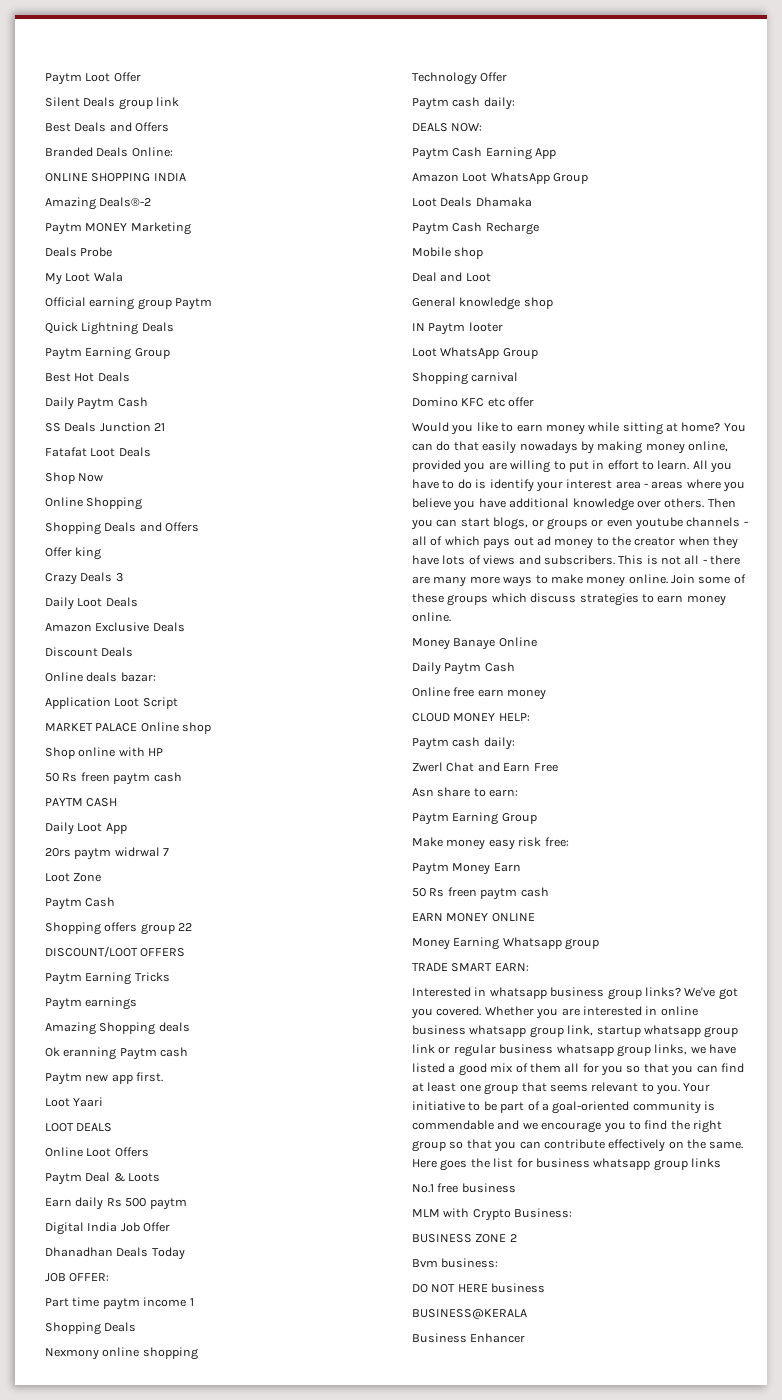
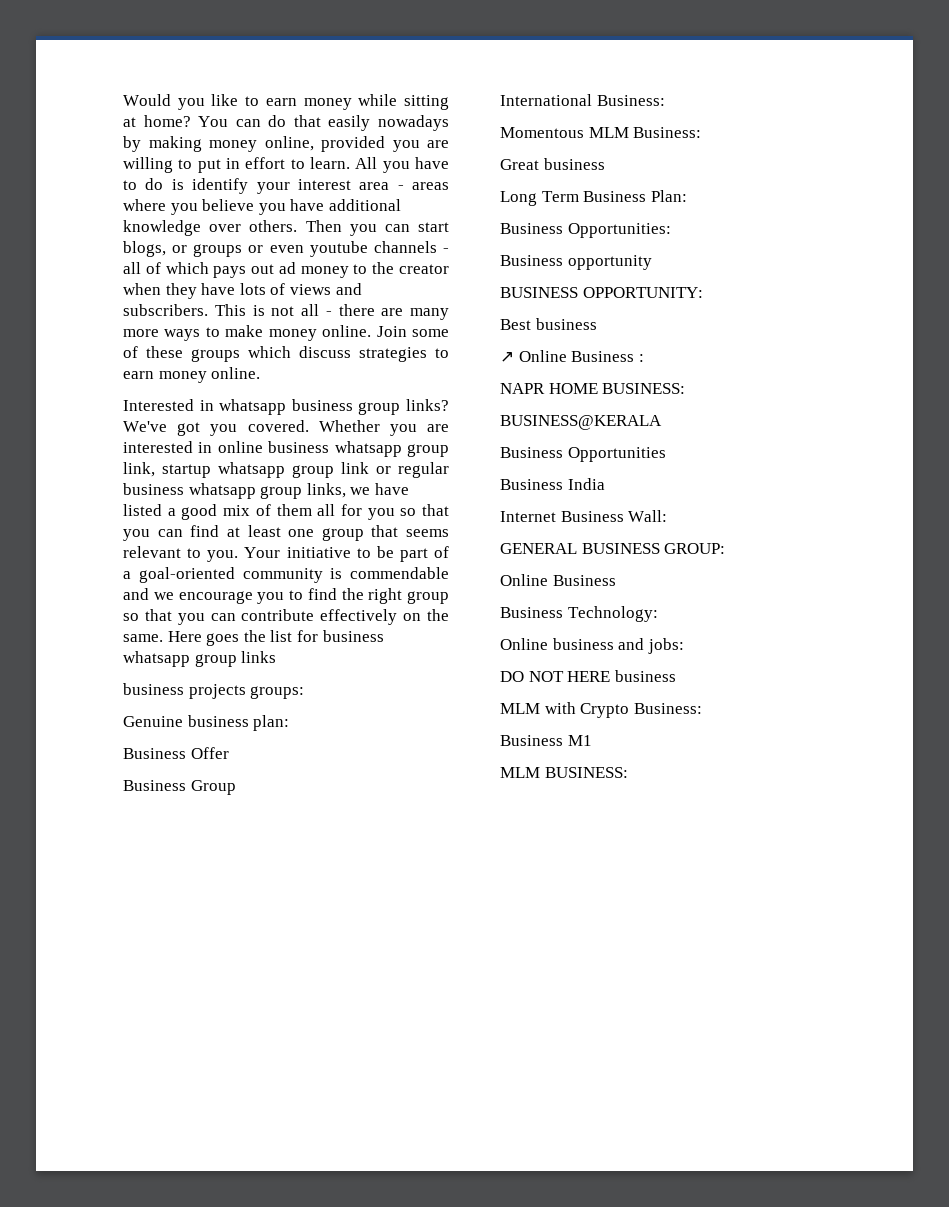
- Paytm Loot Offer
- Silent Deals group link
- Best Deals and Offers
- Branded Deals Online:
- ONLINE SHOPPING INDIA
- Amazing Deals®-2
- Paytm MONEY Marketing
- Deals Probe
- My Loot Wala
- Official earning group Paytm
- Quick Lightning Deals
- Paytm Earning Group
- Best Hot Deals
- Daily Paytm Cash
- SS Deals Junction 21
- Fatafat Loot Deals
- Shop Now
- Online Shopping
- Shopping Deals and Offers
- Offer king
- Crazy Deals 3
- Daily Loot Deals
- Amazon Exclusive Deals
- Discount Deals
- Online deals bazar:
- Application Loot Script
- MARKET PALACE Online shop
- Shop online with HP
- 50 Rs freen paytm cash
- PAYTM CASH
- Daily Loot App
- 20rs paytm widrwal 7
- Loot Zone
- Paytm Cash
- Shopping offers group 22
- DISCOUNT/LOOT OFFERS
- Paytm Earning Tricks
- Paytm earnings
- Amazing Shopping deals
- Ok eranning Paytm cash
- Paytm new app first.
- Loot Yaari
- LOOT DEALS
- Online Loot Offers
- Paytm Deal & Loots
- Earn daily Rs 500 paytm
- Digital India Job Offer
- Dhanadhan Deals Today
- JOB OFFER:
- Part time paytm income 1
- Shopping Deals
- Nexmony online shopping
- Technology Offer
- Paytm cash daily:
- DEALS NOW:
- Paytm Cash Earning App
- Amazon Loot WhatsApp Group
- Loot Deals Dhamaka
- Paytm Cash Recharge
- Mobile shop
- Deal and Loot
- General knowledge shop
- IN Paytm looter
- Loot WhatsApp Group
- Shopping carnival
- Domino KFC etc offer
- Money Banaye Online
- Daily Paytm Cash
- Online free earn money
- CLOUD MONEY HELP:
- Paytm cash daily:
- Zwerl Chat and Earn Free
- Asn share to earn:
- Paytm Earning Group
- Make money easy risk free:
- Paytm Money Earn
- 50 Rs freen paytm cash
- EARN MONEY ONLINE
- Money Earning Whatsapp group
- TRADE SMART EARN:
- No.1 free business
+ business projects groups:
+ Genuine business plan:
+ Business Offer
+ Business Group
+ International Business:
+ Momentous MLM Business:
+ Great business
+ Long Term Business Plan:
+ Business Opportunities:
+ Business opportunity
+ BUSINESS OPPORTUNITY:
+ Best business
+ ↗ Online Business :
+ NAPR HOME BUSINESS:
+ BUSINESS@KERALA
+ Business Opportunities
+ Business India
+ Internet Business Wall:
+ GENERAL BUSINESS GROUP:
+ Online Business
+ Business Technology:
+ Online business and jobs:
+ DO NOT HERE business
- BUSINESS ZONE 2
- Bvm business:
- DO NOT HERE business
- BUSINESS@KERALA
- Business Enhancer
+ Business M1
+ MLM BUSINESS:

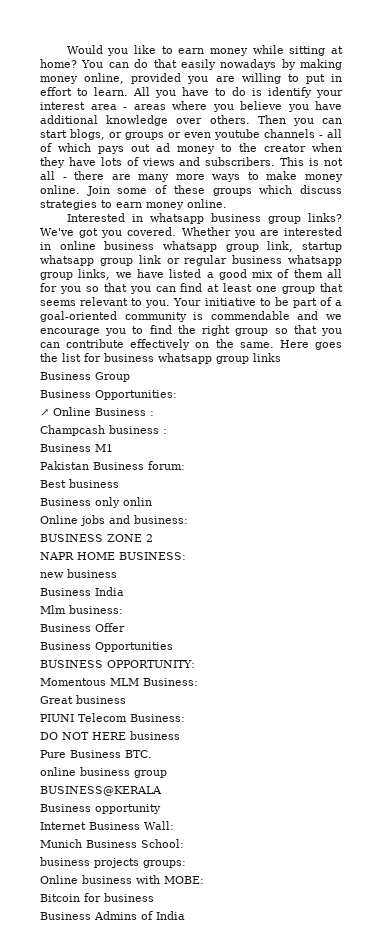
- business projects groups:
- Genuine business plan:
+ Business Group
+ Business Opportunities:
+ ↗ Online Business :
+ Champcash business :
+ Business M1
+ Pakistan Business forum:
+ Best business
+ Business only onlin
+ Online jobs and business:
+ BUSINESS ZONE 2
+ NAPR HOME BUSINESS:
+ new business
+ Business India
+ Mlm business:
- Business Group
- International Business:
+ Business Opportunities
+ BUSINESS OPPORTUNITY:
- Long Term Business Plan:
- Business Opportunities:
+ PIUNI Telecom Business:
+ DO NOT HERE business
+ Pure Business BTC.
+ online business group
+ BUSINESS@KERALA
  Business opportunity
- BUSINESS OPPORTUNITY:
- Best business
- ↗ Online Business :
- NAPR HOME BUSINESS:
- BUSINESS@KERALA
- Business Opportunities
- Business India
  Internet Business Wall:
- GENERAL BUSINESS GROUP:
- Online Business
- Business Technology:
- Online business and jobs:
- DO NOT HERE business
- MLM with Crypto Business:
- Business M1
- MLM BUSINESS:
+ Munich Business School:
+ business projects groups:
+ Online business with MOBE:
+ Bitcoin for business
+ Business Admins of India

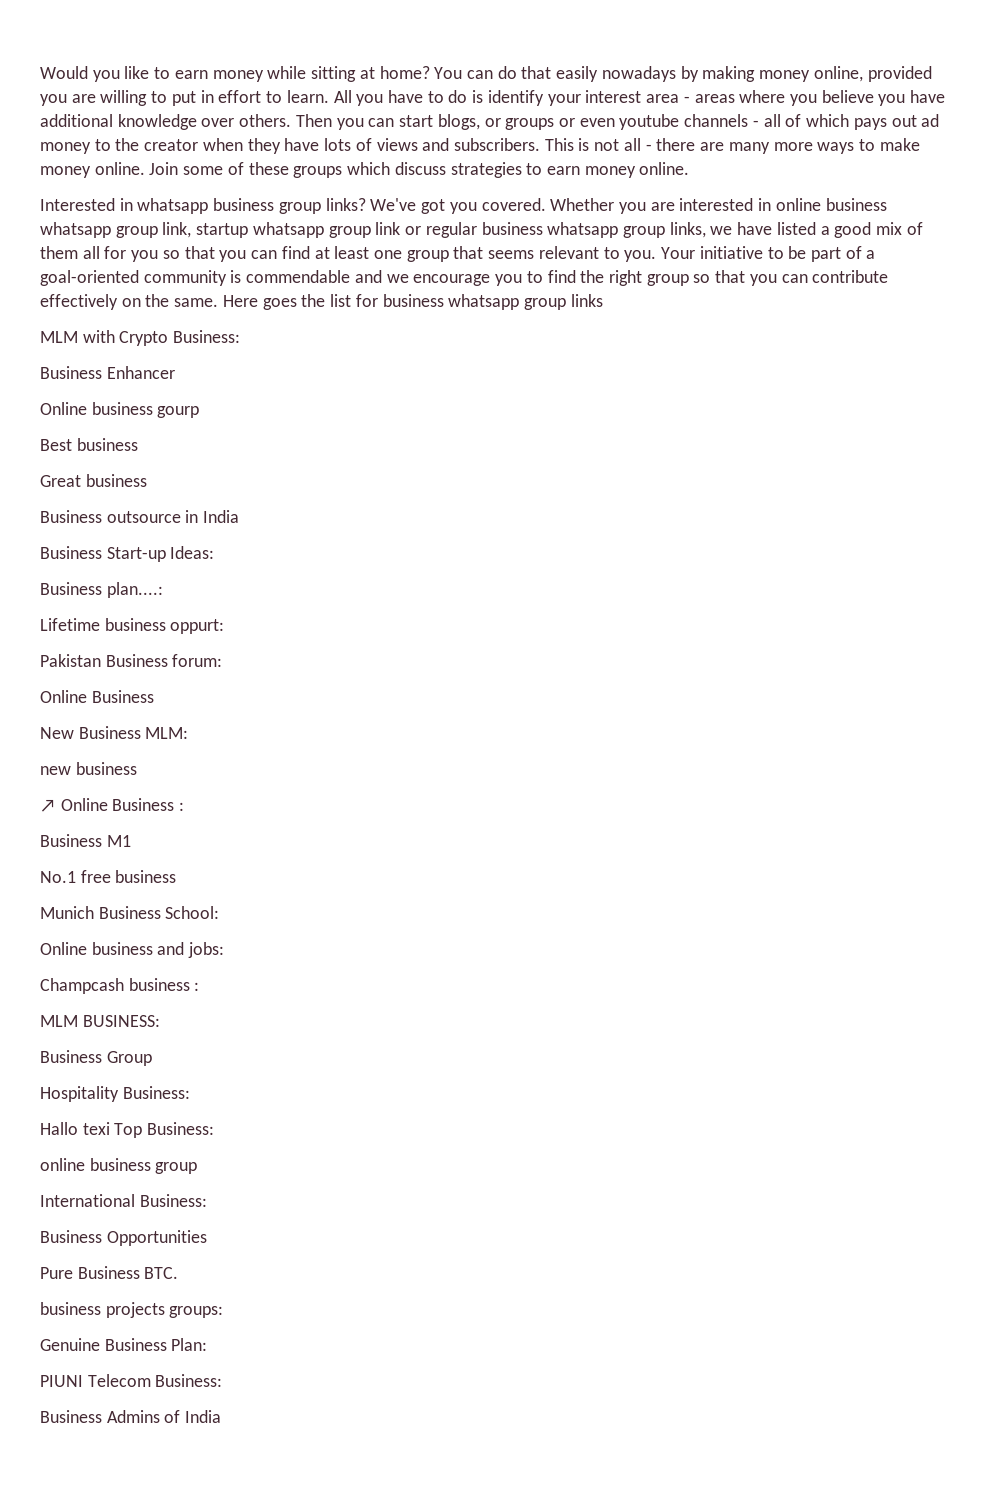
+ MLM with Crypto Business:
+ Business Enhancer
+ Online business gourp
+ Best business
+ Great business
+ Business outsource in India
+ Business Start-up Ideas:
+ Business plan....:
+ Lifetime business oppurt:
+ Pakistan Business forum:
+ Online Business
+ New Business MLM:
+ new business
+ ↗ Online Business :
+ Business M1
+ No.1 free business
+ Munich Business School:
+ Online business and jobs:
+ Champcash business :
+ MLM BUSINESS:
  Business Group
- Business Opportunities:
- ↗ Online Business :
- Champcash business :
- Business M1
- Pakistan Business forum:
- Best business
- Business only onlin
- Online jobs and business:
- BUSINESS ZONE 2
- NAPR HOME BUSINESS:
- new business
- Business India
- Mlm business:
- Business Offer
+ Hospitality Business:
+ Hallo texi Top Business:
+ online business group
+ International Business:
  Business Opportunities
- BUSINESS OPPORTUNITY:
- Momentous MLM Business:
- Great business
+ Pure Business BTC.
+ business projects groups:
+ Genuine Business Plan:
  PIUNI Telecom Business:
- DO NOT HERE business
- Pure Business BTC.
- online business group
- BUSINESS@KERALA
- Business opportunity
- Internet Business Wall:
- Munich Business School:
- business projects groups:
- Online business with MOBE:
- Bitcoin for business

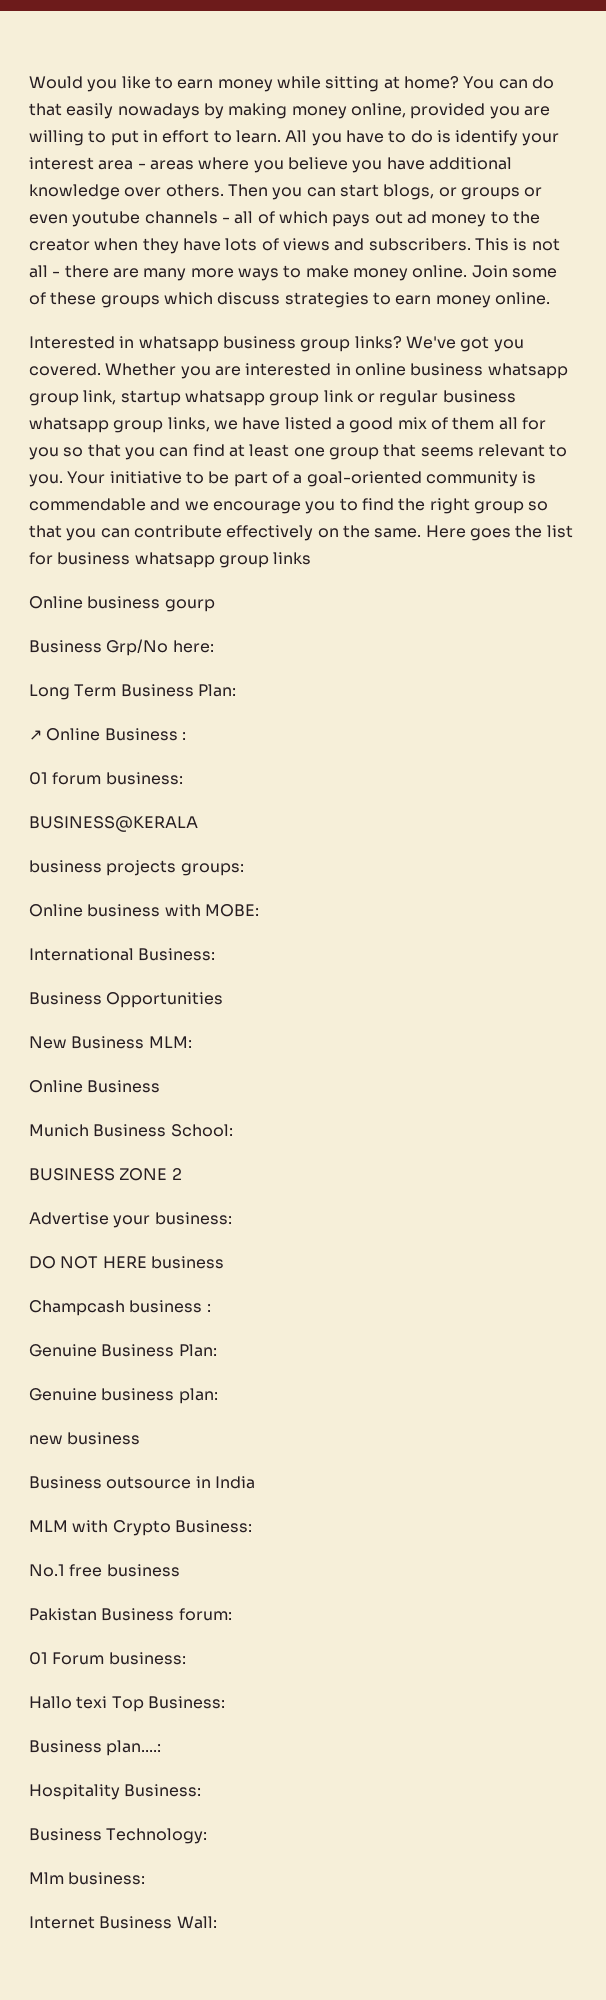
- MLM with Crypto Business:
- Business Enhancer
  Online business gourp
- Best business
- Great business
+ Business Grp/No here:
+ Long Term Business Plan:
+ ↗ Online Business :
+ 01 forum business:
+ BUSINESS@KERALA
+ business projects groups:
+ Online business with MOBE:
+ International Business:
+ Business Opportunities
+ New Business MLM:
+ Online Business
+ Munich Business School:
+ BUSINESS ZONE 2
+ Advertise your business:
+ DO NOT HERE business
+ Champcash business :
+ Genuine Business Plan:
+ Genuine business plan:
+ new business
- Business Start-up Ideas:
- Business plan....:
- Lifetime business oppurt:
+ MLM with Crypto Business:
+ No.1 free business
  Pakistan Business forum:
- Online Business
- New Business MLM:
- new business
- ↗ Online Business :
- Business M1
- No.1 free business
- Munich Business School:
- Online business and jobs:
- Champcash business :
- MLM BUSINESS:
- Business Group
+ 01 Forum business:
+ Hallo texi Top Business:
+ Business plan....:
  Hospitality Business:
- Hallo texi Top Business:
- online business group
- International Business:
- Business Opportunities
- Pure Business BTC.
- business projects groups:
- Genuine Business Plan:
- PIUNI Telecom Business:
- Business Admins of India
+ Business Technology:
+ Mlm business:
+ Internet Business Wall:

